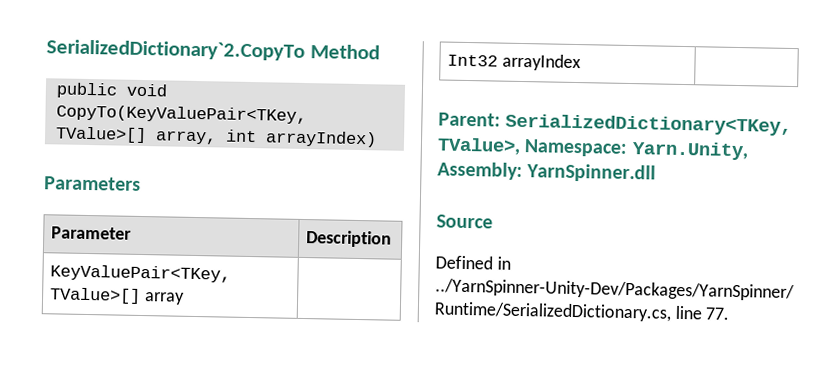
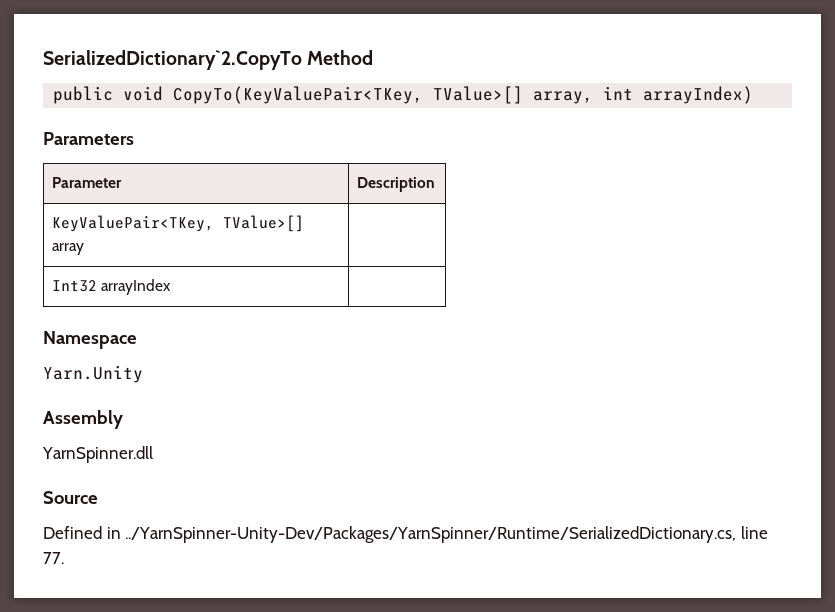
- Parent: SerializedDictionary<TKey, TValue>, Namespace: Yarn.Unity, Assembly: YarnSpinner.dll
+ Namespace
+ Yarn.Unity
+ Assembly
+ YarnSpinner.dll

